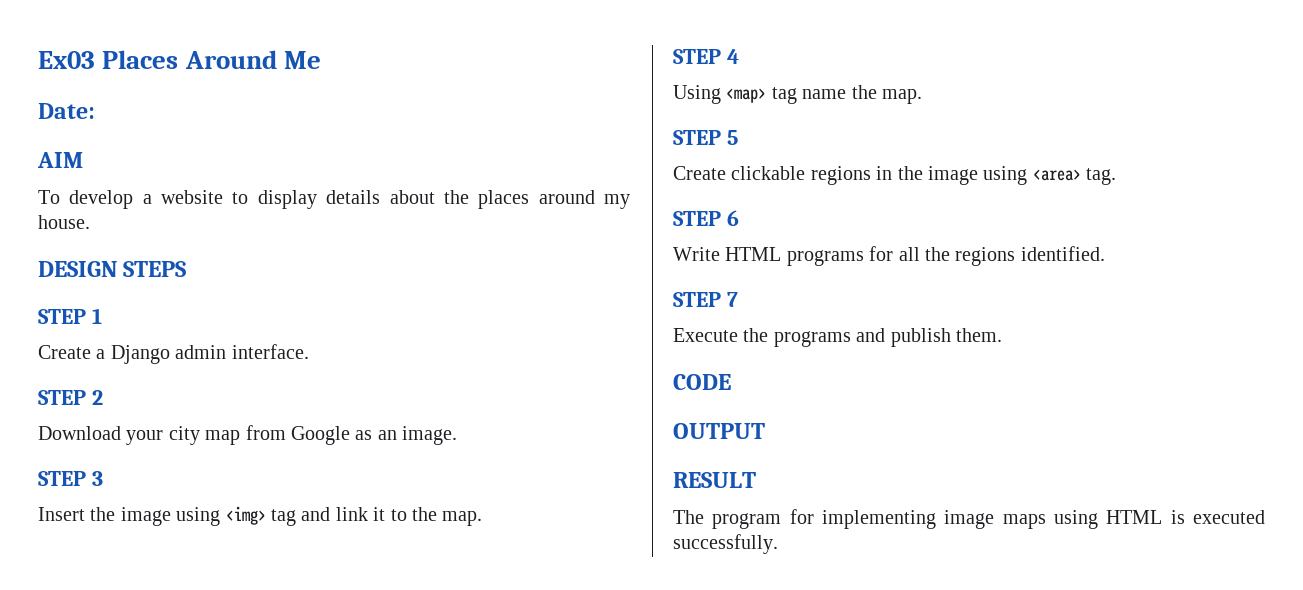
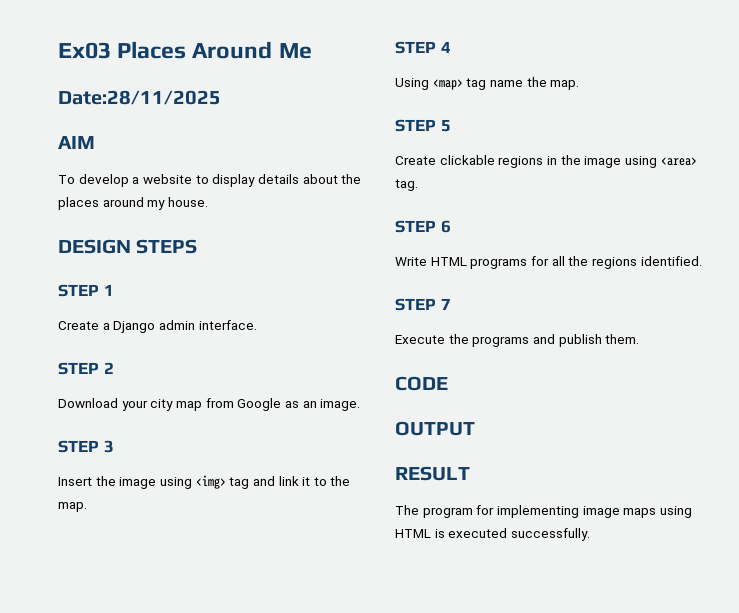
- Date:
+ Date:28/11/2025

